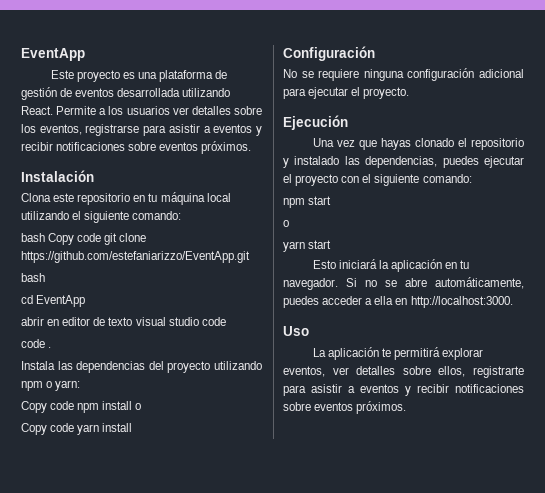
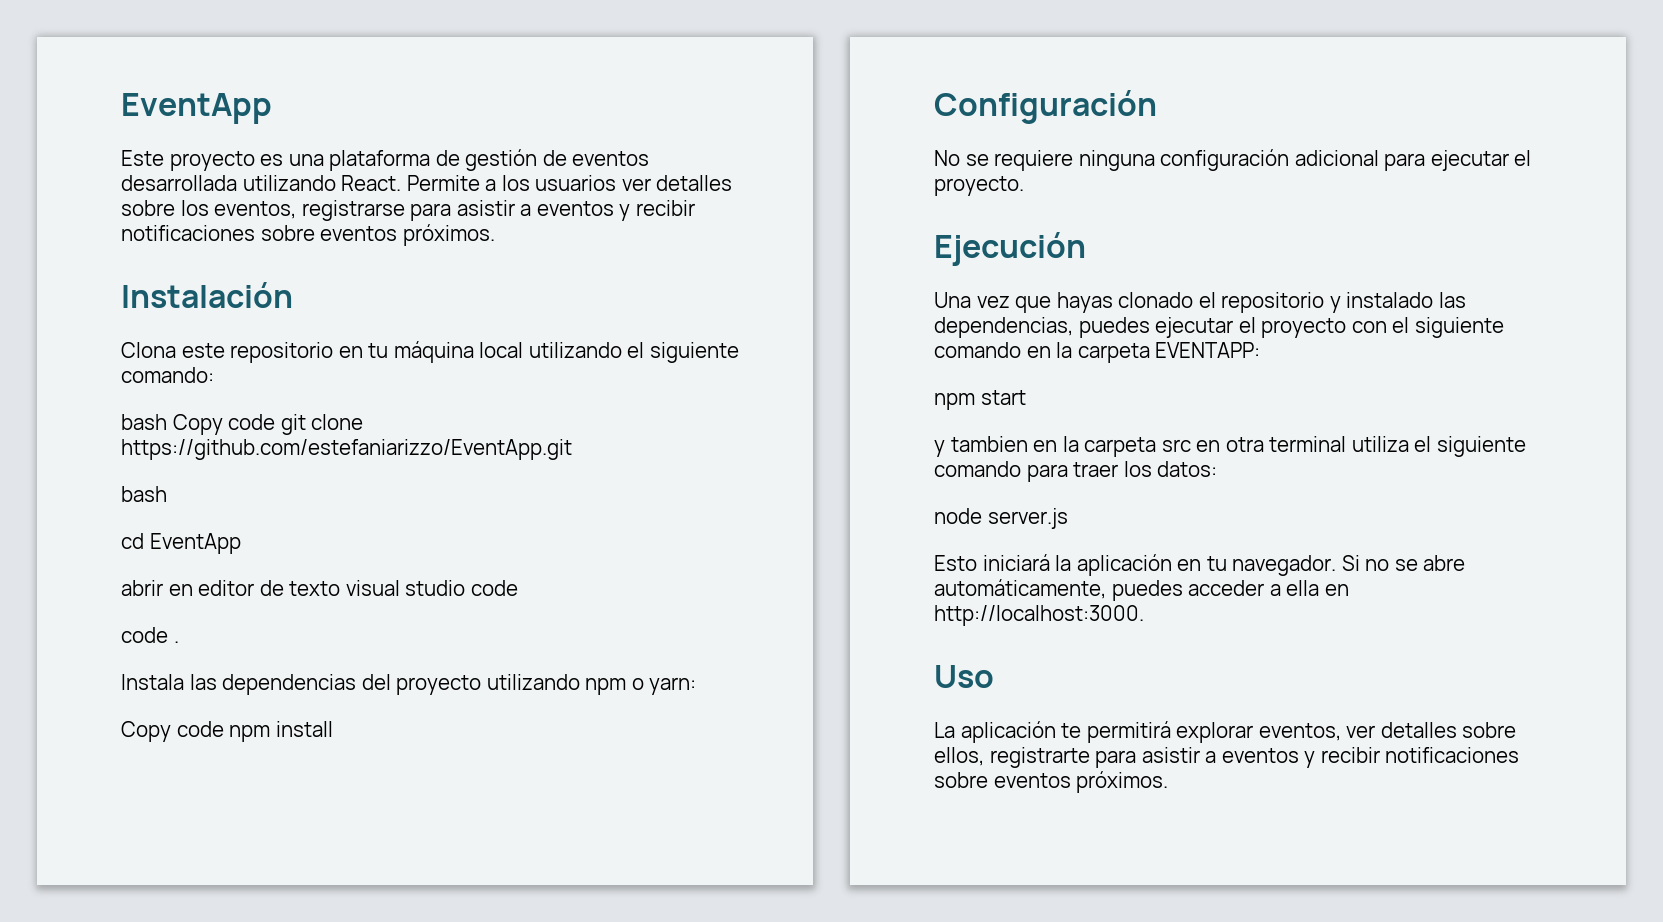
- Copy code npm install o
- Copy code yarn install
+ Copy code npm install
- Una vez que hayas clonado el repositorio y instalado las dependencias, puedes ejecutar el proyecto con el siguiente comando:
+ Una vez que hayas clonado el repositorio y instalado las dependencias, puedes ejecutar el proyecto con el siguiente comando en la carpeta EVENTAPP:
  npm start
- o
- yarn start
+ y tambien en la carpeta src en otra terminal utiliza el siguiente comando para traer los datos:
+ node server.js

